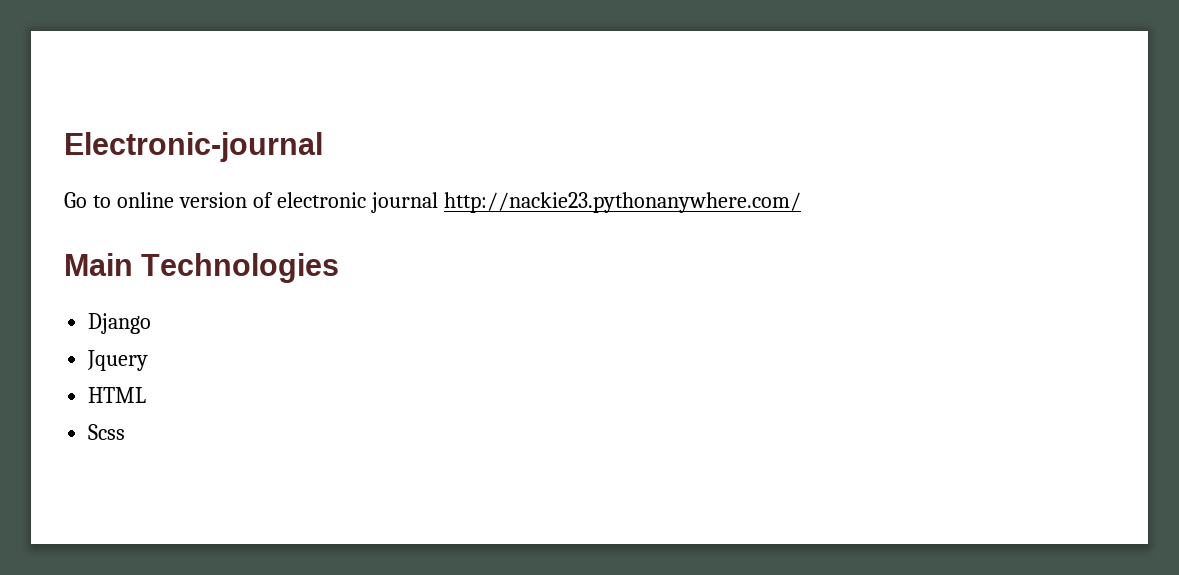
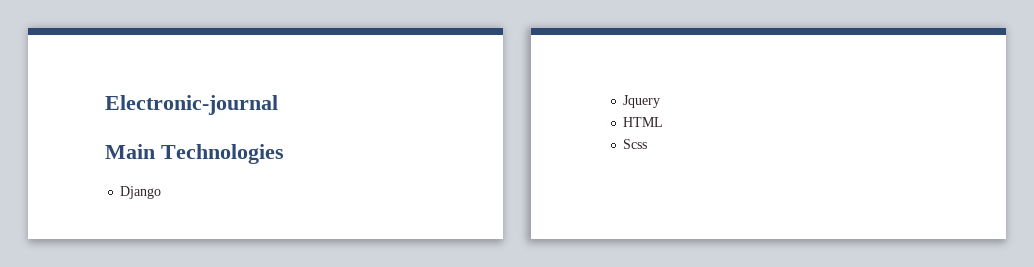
- Go to online version of electronic journal http://nackie23.pythonanywhere.com/

